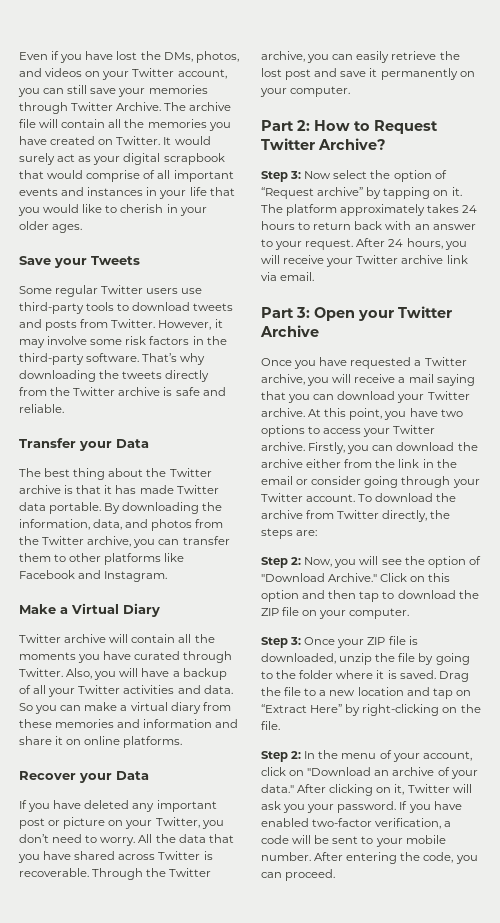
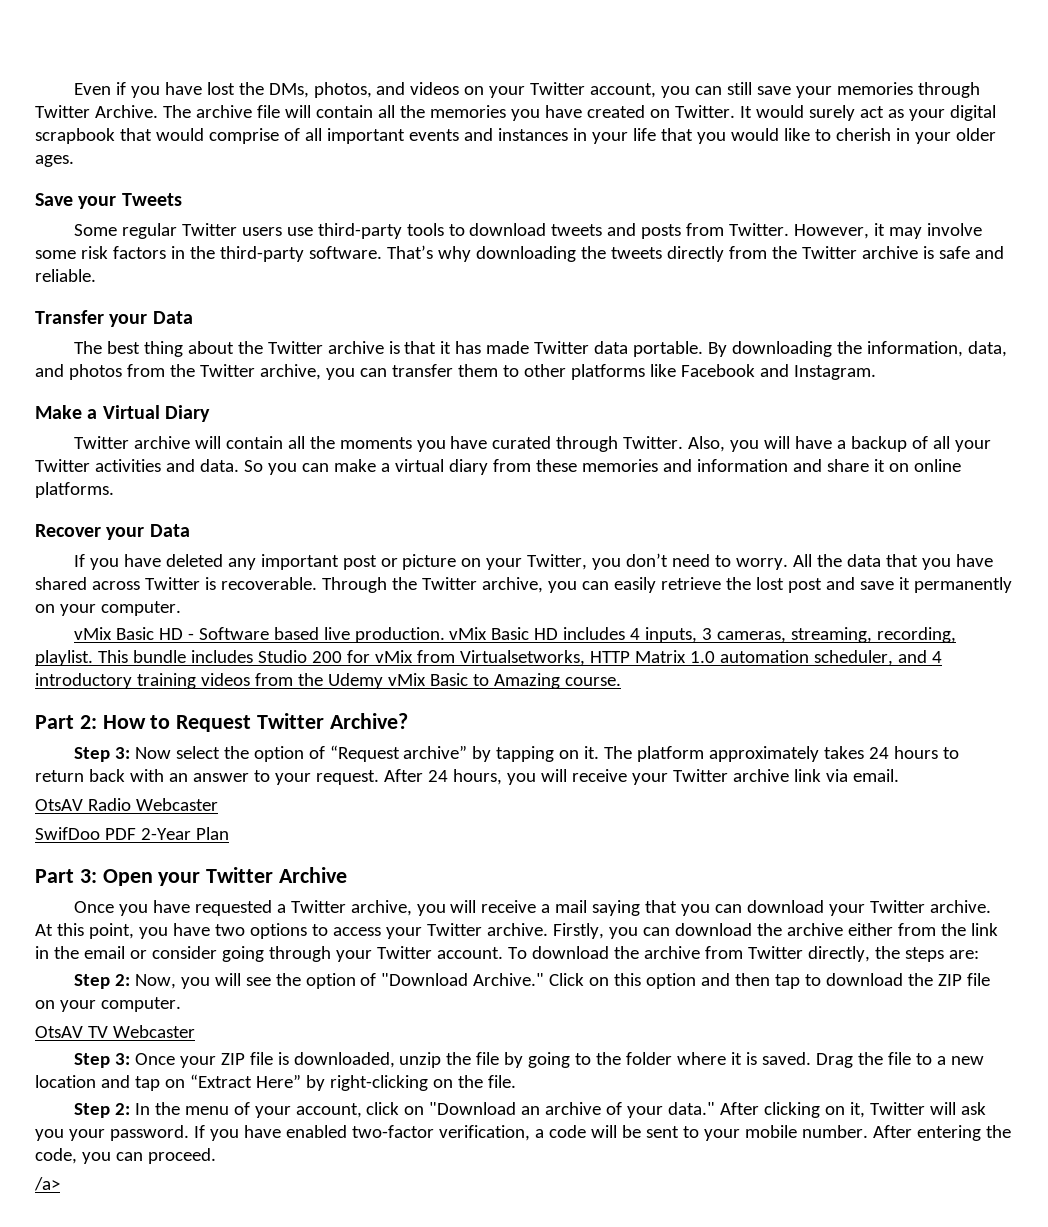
+ vMix Basic HD - Software based live production. vMix Basic HD includes 4 inputs, 3 cameras, streaming, recording, playlist. This bundle includes Studio 200 for vMix from Virtualsetworks, HTTP Matrix 1.0 automation scheduler, and 4 introductory training videos from the Udemy vMix Basic to Amazing course.
+ OtsAV Radio Webcaster
+ SwifDoo PDF 2-Year Plan
+ OtsAV TV Webcaster
+ /a>

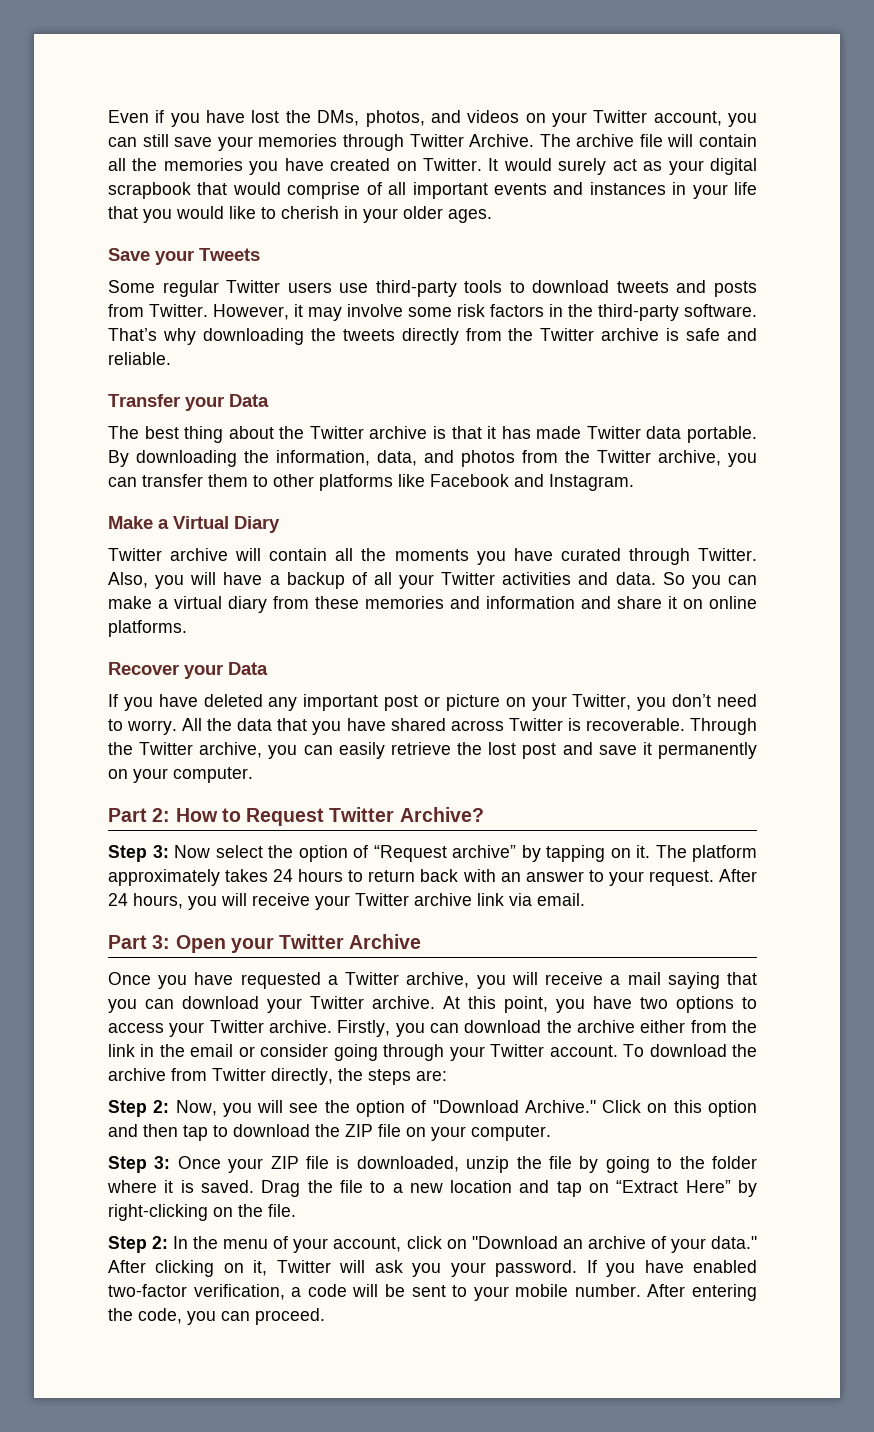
- vMix Basic HD - Software based live production. vMix Basic HD includes 4 inputs, 3 cameras, streaming, recording, playlist. This bundle includes Studio 200 for vMix from Virtualsetworks, HTTP Matrix 1.0 automation scheduler, and 4 introductory training videos from the Udemy vMix Basic to Amazing course.
- OtsAV Radio Webcaster
- SwifDoo PDF 2-Year Plan
- OtsAV TV Webcaster
- /a>

